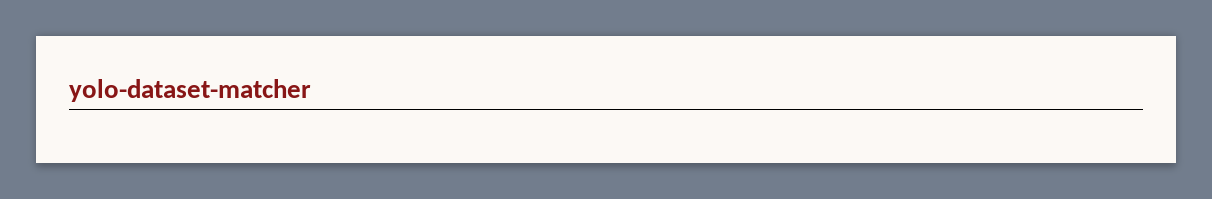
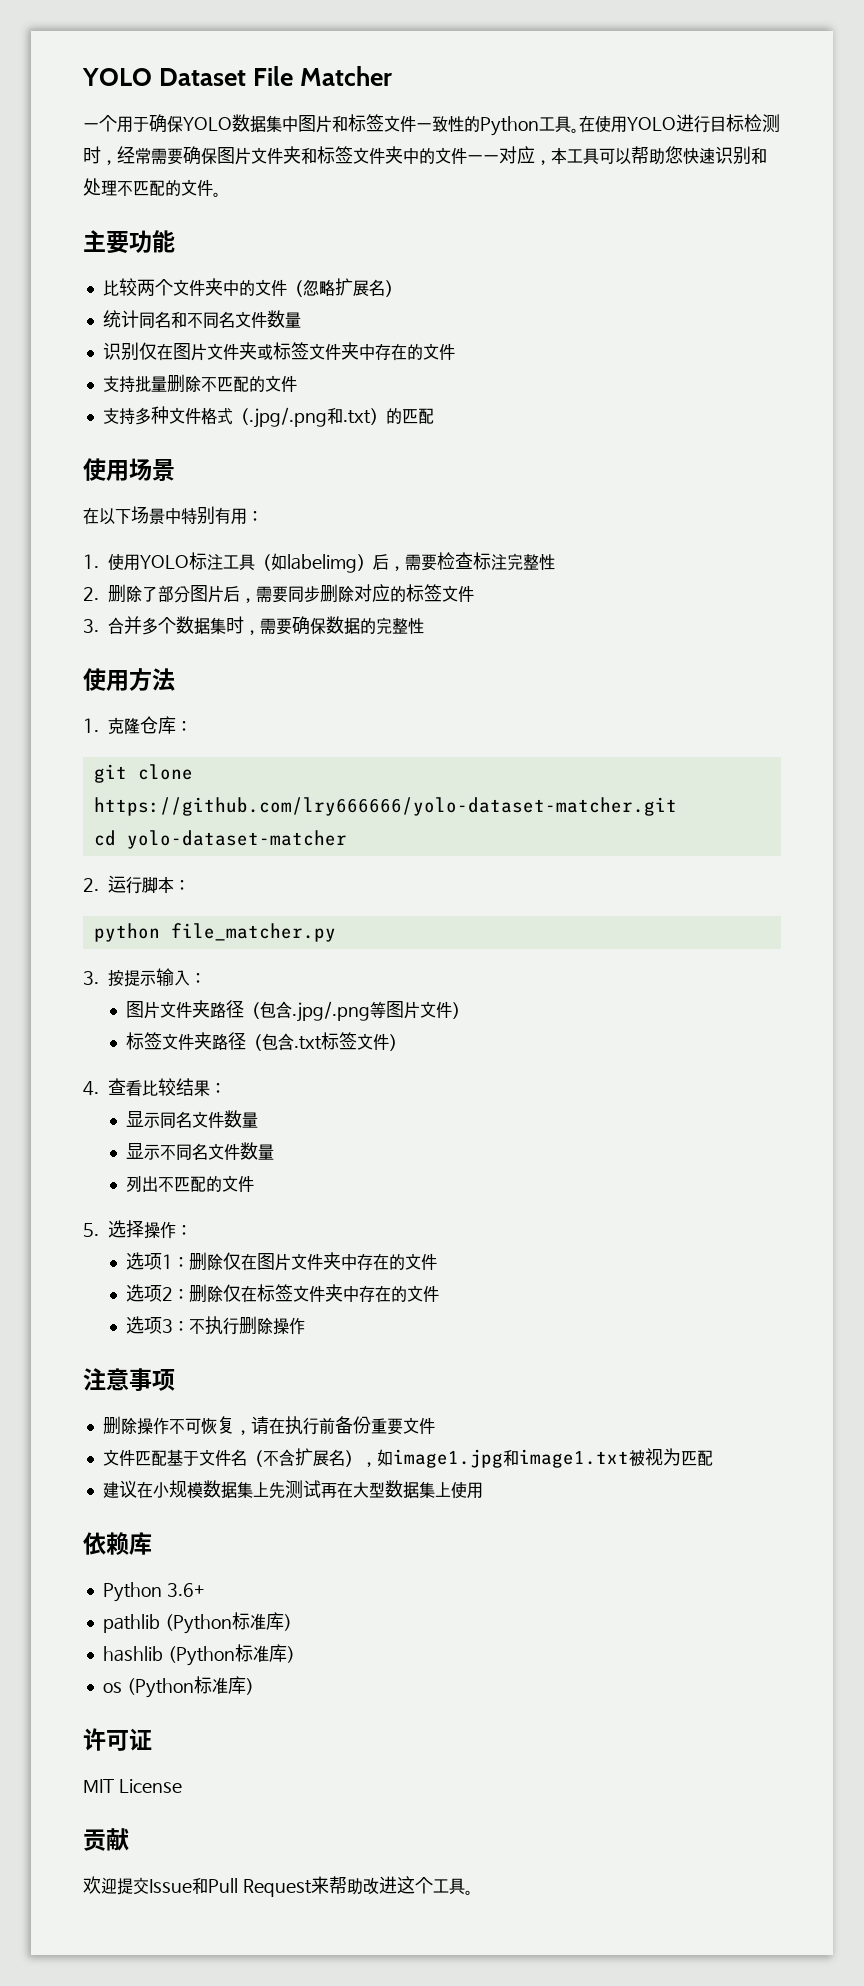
- yolo-dataset-matcher
+ YOLO Dataset File Matcher
+ 一个用于确保YOLO数据集中图片和标签文件一致性的Python工具。在使用YOLO进行目标检测时，经常需要确保图片文件夹和标签文件夹中的文件一一对应，本工具可以帮助您快速识别和处理不匹配的文件。
+ 主要功能
+ 比较两个文件夹中的文件（忽略扩展名）
+ 统计同名和不同名文件数量
+ 识别仅在图片文件夹或标签文件夹中存在的文件
+ 支持批量删除不匹配的文件
+ 支持多种文件格式（.jpg/.png和.txt）的匹配
+ 使用场景
+ 在以下场景中特别有用：
+ 1.使用YOLO标注工具（如labelimg）后，需要检查标注完整性
+ 2.删除了部分图片后，需要同步删除对应的标签文件
+ 3.合并多个数据集时，需要确保数据的完整性
+ 使用方法
+ 1.克隆仓库：
+ git clone https://github.com/lry666666/yolo-dataset-matcher.git
+ cd yolo-dataset-matcher
+ 2.运行脚本：
+ python file_matcher.py
+ 3.按提示输入：
+ 图片文件夹路径（包含.jpg/.png等图片文件）
+ 标签文件夹路径（包含.txt标签文件）
+ 4.查看比较结果：
+ 显示同名文件数量
+ 显示不同名文件数量
+ 列出不匹配的文件
+ 5.选择操作：
+ 选项1：删除仅在图片文件夹中存在的文件
+ 选项2：删除仅在标签文件夹中存在的文件
+ 选项3：不执行删除操作
+ 注意事项
+ 删除操作不可恢复，请在执行前备份重要文件
+ 文件匹配基于文件名（不含扩展名），如image1.jpg和image1.txt被视为匹配
+ 建议在小规模数据集上先测试再在大型数据集上使用
+ 依赖库
+ Python 3.6+
+ pathlib (Python标准库)
+ hashlib (Python标准库)
+ os (Python标准库)
+ 许可证
+ MIT License
+ 贡献
+ 欢迎提交Issue和Pull Request来帮助改进这个工具。

